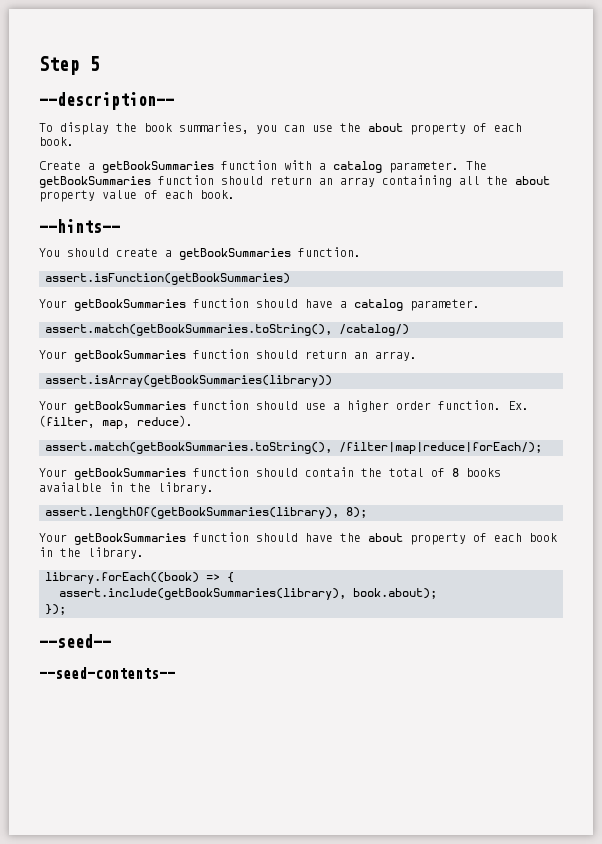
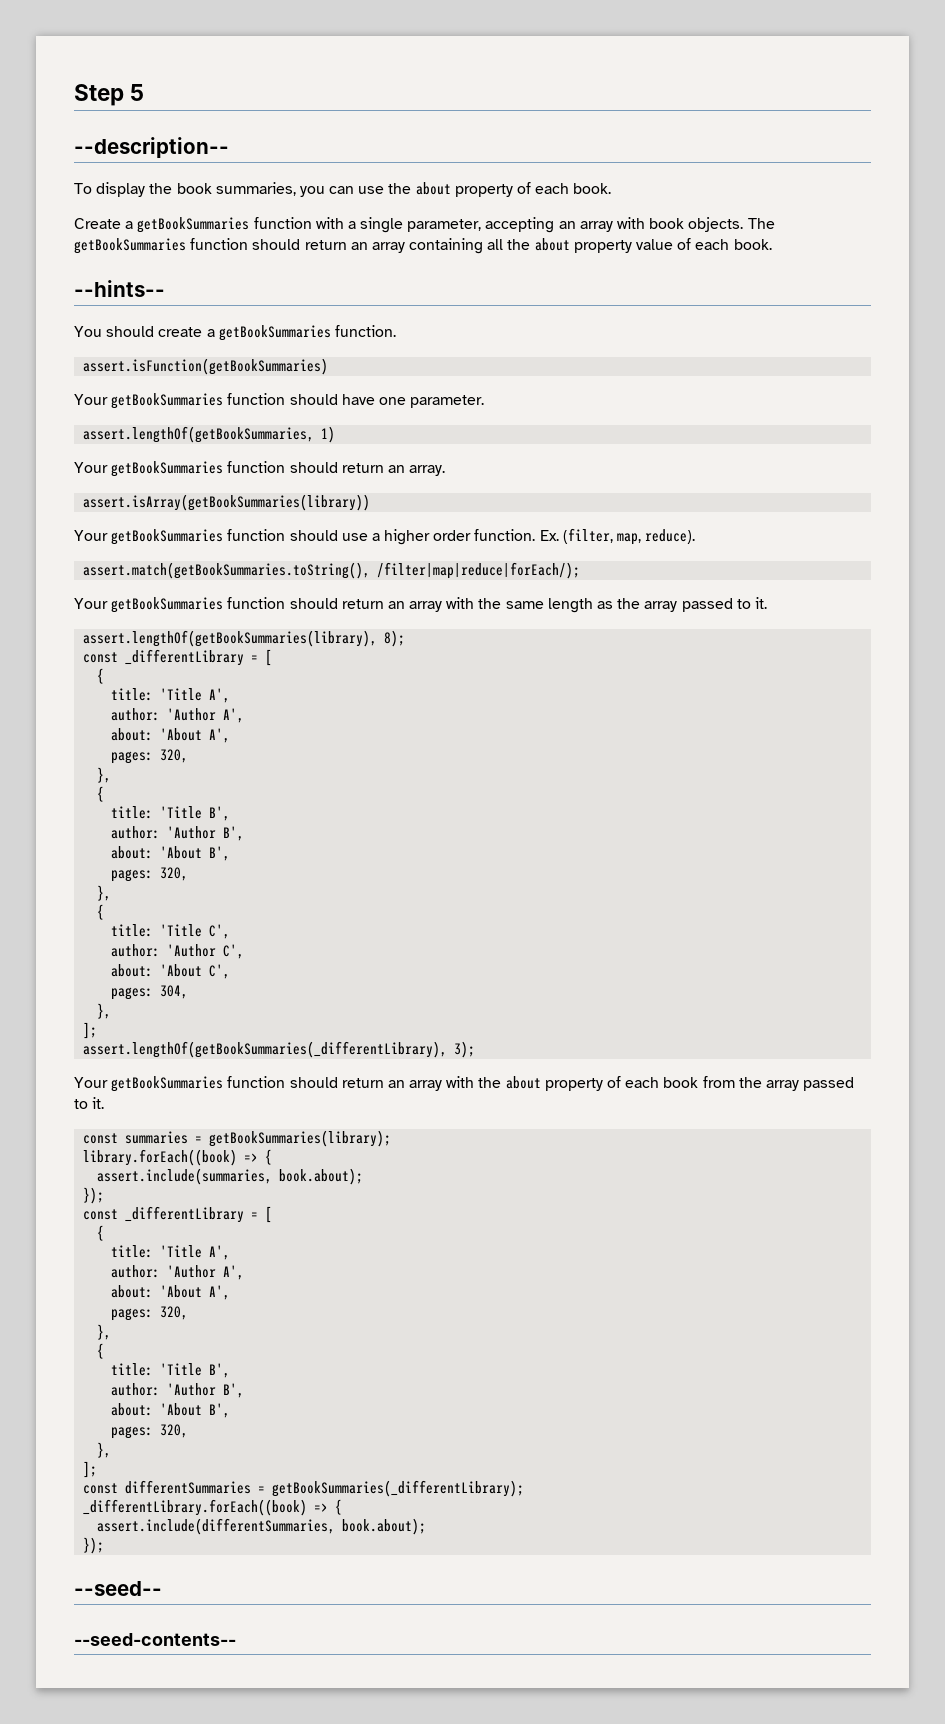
- Create a getBookSummaries function with a catalog parameter.
+ Create a getBookSummaries function with a single parameter, accepting an array with book objects.
- Your getBookSummaries function should have a catalog parameter.
+ Your getBookSummaries function should have one parameter.
- assert.match(getBookSummaries.toString(), /catalog/)
+ assert.lengthOf(getBookSummaries, 1)
- Your getBookSummaries function should contain the total of 8 books avaialble in the library.
+ Your getBookSummaries function should return an array with the same length as the array passed to it.
  assert.lengthOf(getBookSummaries(library), 8);
- Your getBookSummaries function should have the about property of each book in the library.
+ const _differentLibrary = [
+ {
+ title: 'Title A',
+ author: 'Author A',
+ about: 'About A',
+ pages: 320,
+ },
+ {
+ title: 'Title B',
+ author: 'Author B',
+ about: 'About B',
+ pages: 320,
+ },
+ {
+ title: 'Title C',
+ author: 'Author C',
+ about: 'About C',
+ pages: 304,
+ },
+ ];
+ assert.lengthOf(getBookSummaries(_differentLibrary), 3);
+ Your getBookSummaries function should return an array with the about property of each book from the array passed to it.
+ const summaries = getBookSummaries(library);
  library.forEach((book) => {
- assert.include(getBookSummaries(library), book.about);
+ assert.include(summaries, book.about);
+ });
+ const _differentLibrary = [
+ {
+ title: 'Title A',
+ author: 'Author A',
+ about: 'About A',
+ pages: 320,
+ },
+ {
+ title: 'Title B',
+ author: 'Author B',
+ about: 'About B',
+ pages: 320,
+ },
+ ];
+ const differentSummaries = getBookSummaries(_differentLibrary);
+ _differentLibrary.forEach((book) => {
+ assert.include(differentSummaries, book.about);

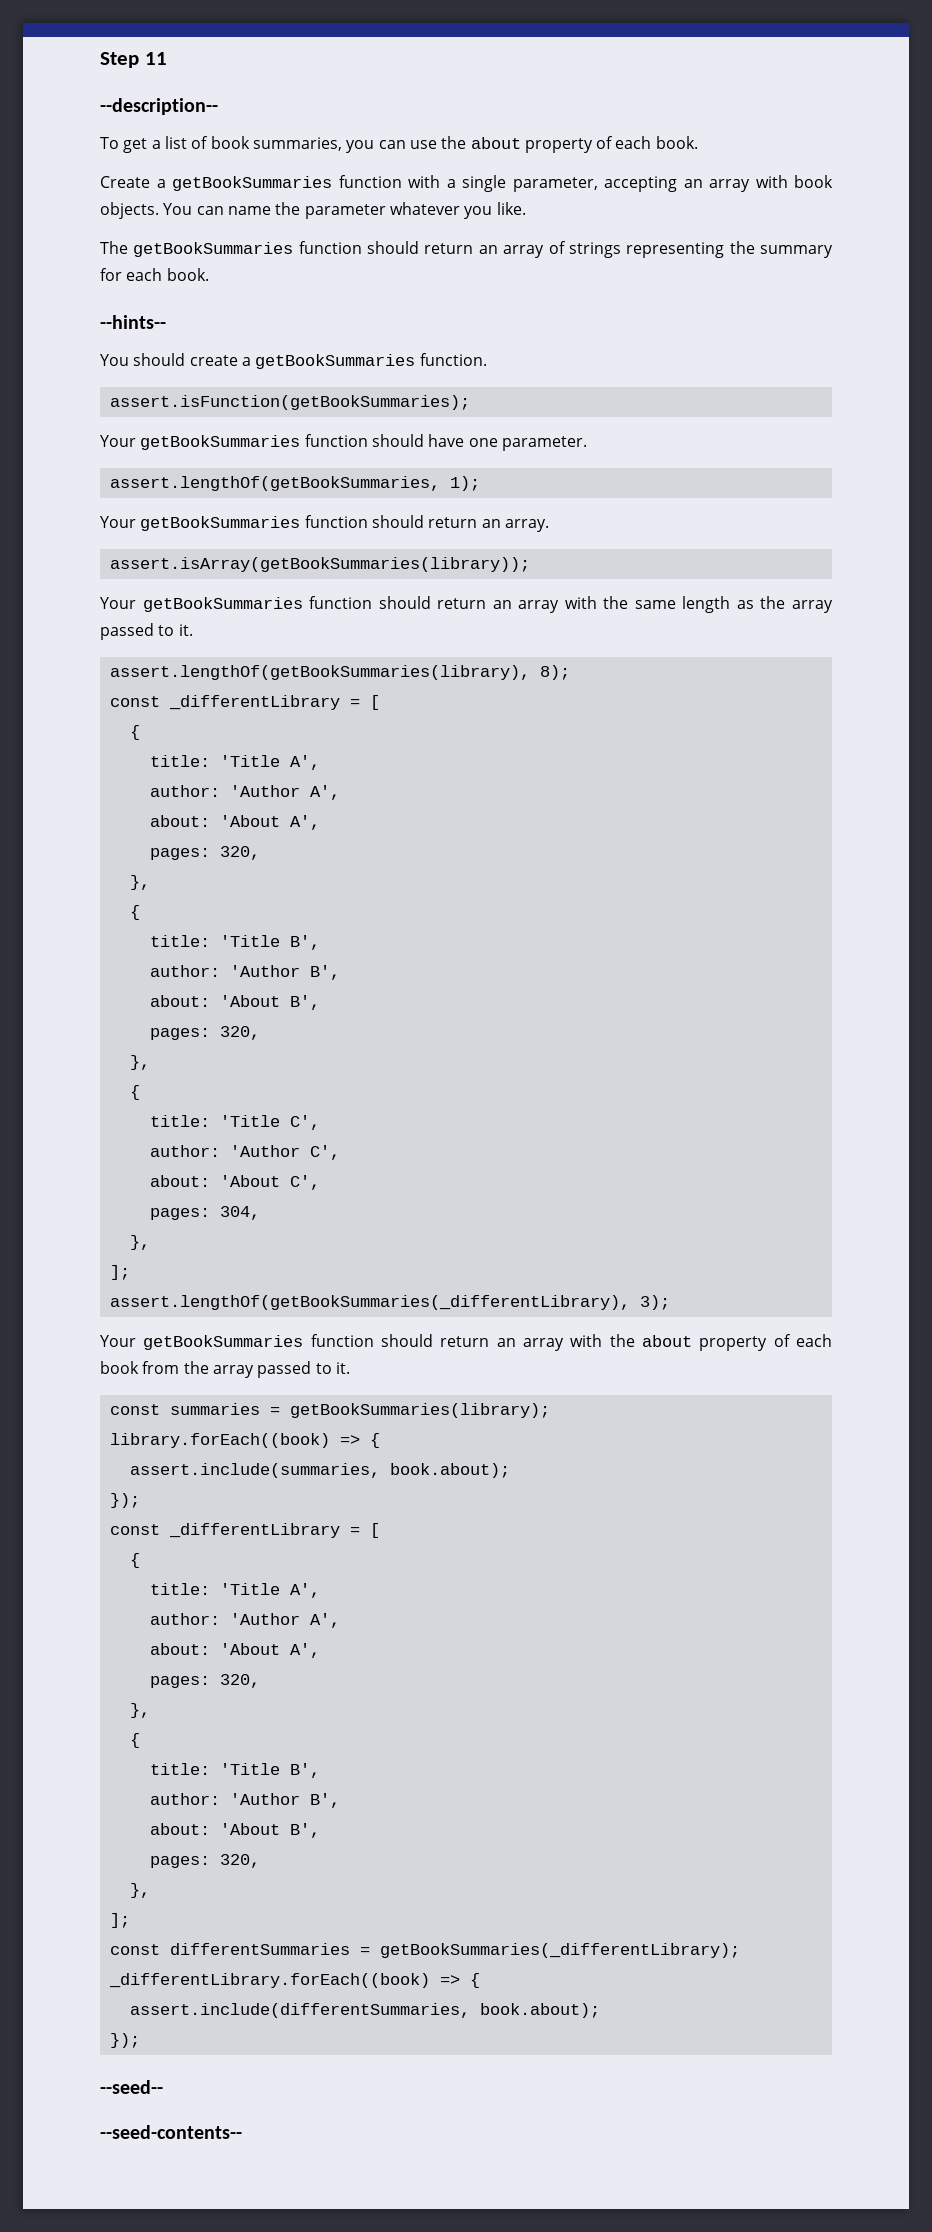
- Step 5
+ Step 11
- To display the book summaries, you can use the about property of each book.
+ To get a list of book summaries, you can use the about property of each book.
- Create a getBookSummaries function with a single parameter, accepting an array with book objects. The getBookSummaries function should return an array containing all the about property value of each book.
+ Create a getBookSummaries function with a single parameter, accepting an array with book objects. You can name the parameter whatever you like.
+ The getBookSummaries function should return an array of strings representing the summary for each book.
- assert.isFunction(getBookSummaries)
+ assert.isFunction(getBookSummaries);
- assert.lengthOf(getBookSummaries, 1)
+ assert.lengthOf(getBookSummaries, 1);
- assert.isArray(getBookSummaries(library))
- Your getBookSummaries function should use a higher order function. Ex. (filter, map, reduce).
- assert.match(getBookSummaries.toString(), /filter|map|reduce|forEach/);
+ assert.isArray(getBookSummaries(library));

